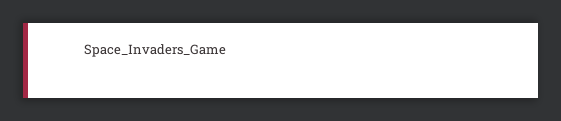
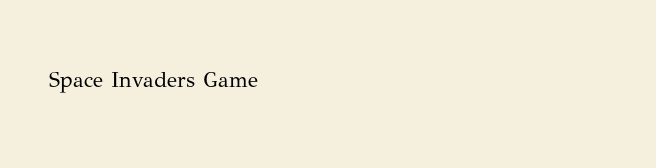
- Space_Invaders_Game
+ Space Invaders Game

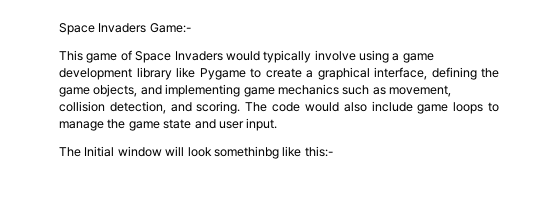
- Space Invaders Game
+ Space Invaders Game:-
+ This game of Space Invaders would typically involve using a game development library like Pygame to create a graphical interface, defining the game objects, and implementing game mechanics such as movement, collision detection, and scoring. The code would also include game loops to manage the game state and user input.
+ The Initial window will look somethinbg like this:-

